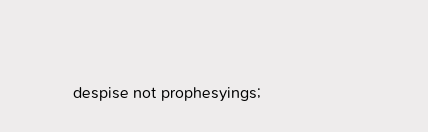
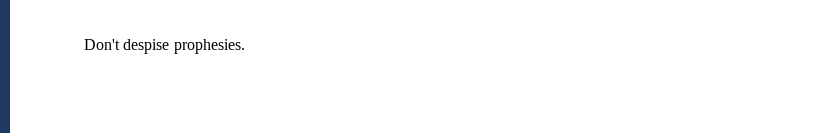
- despise not prophesyings;
+ Don't despise prophesies.

